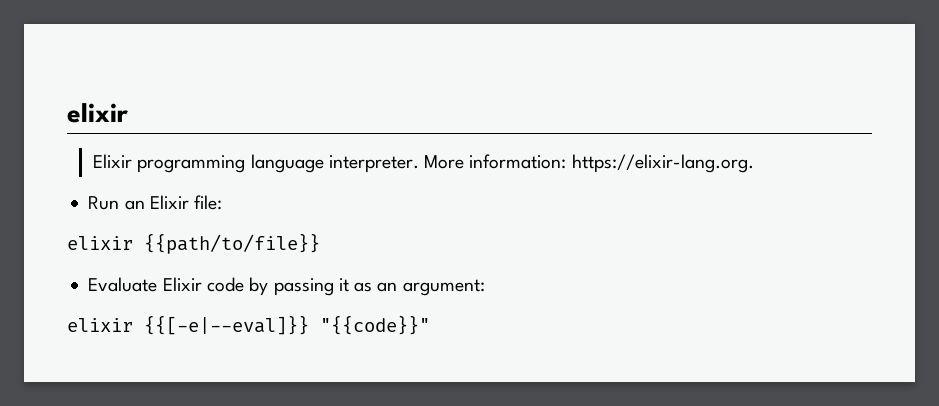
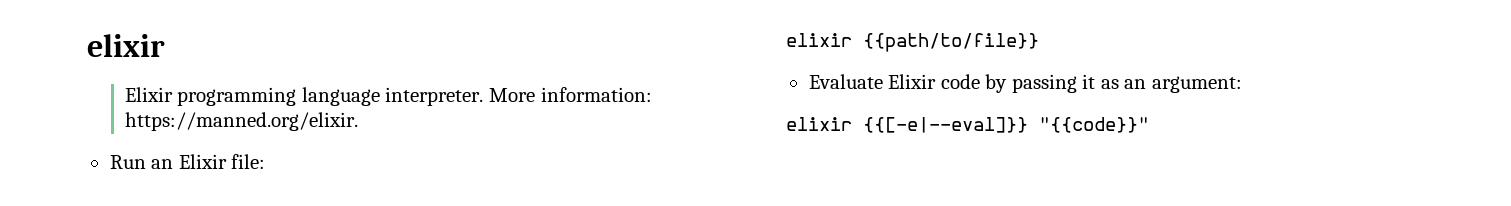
- More information: https://elixir-lang.org.
+ More information: https://manned.org/elixir.

